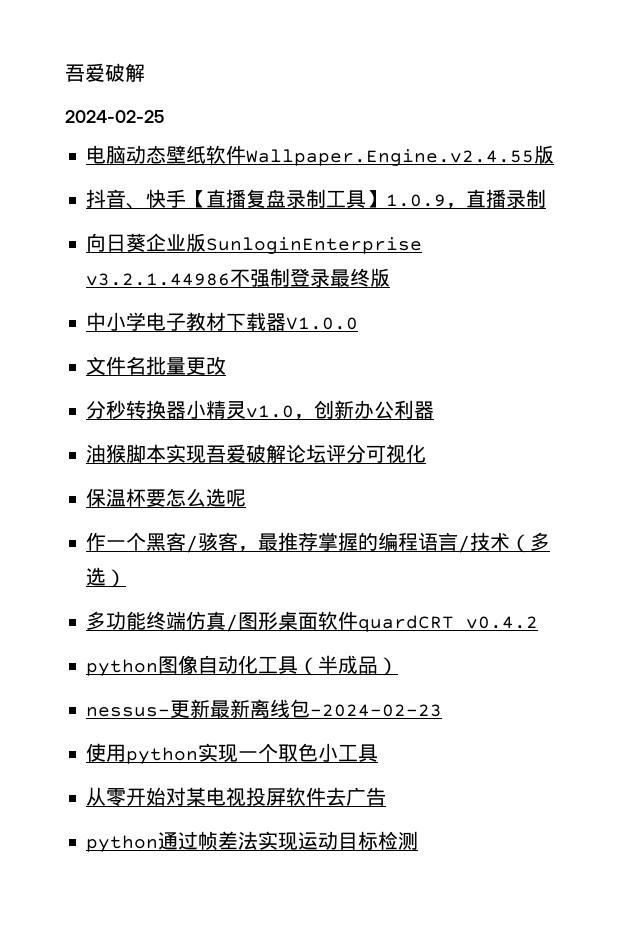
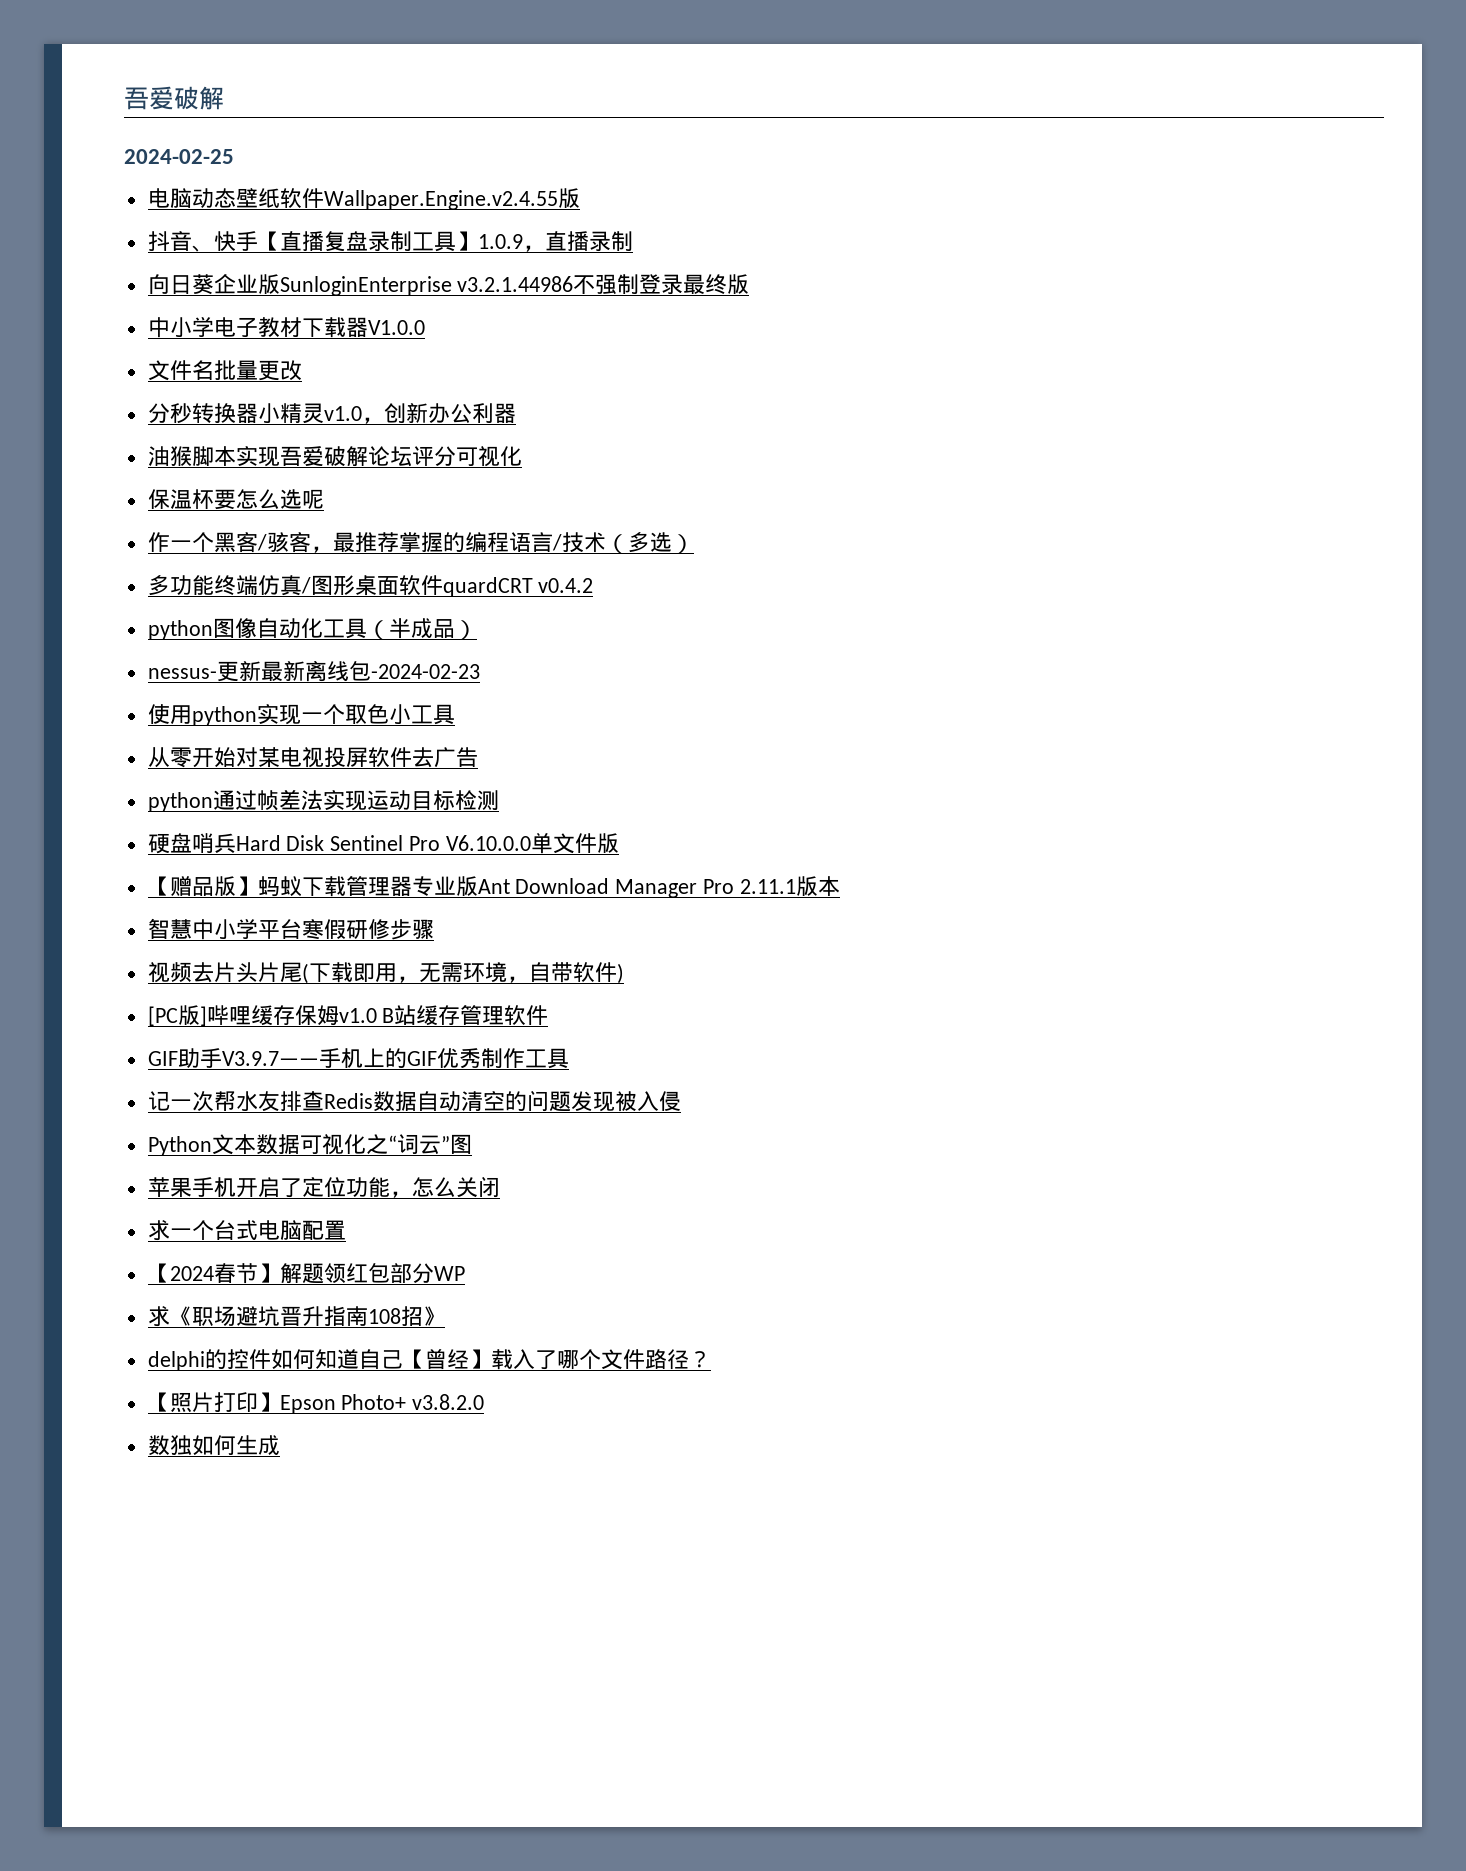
+ 硬盘哨兵Hard Disk Sentinel Pro V6.10.0.0单文件版
+ 【赠品版】蚂蚁下载管理器专业版Ant Download Manager Pro 2.11.1版本
+ 智慧中小学平台寒假研修步骤
+ 视频去片头片尾(下载即用，无需环境，自带软件)
+ [PC版]哔哩缓存保姆v1.0 B站缓存管理软件
+ GIF助手V3.9.7——手机上的GIF优秀制作工具
+ 记一次帮水友排查Redis数据自动清空的问题发现被入侵
+ Python文本数据可视化之“词云”图
+ 苹果手机开启了定位功能，怎么关闭
+ 求一个台式电脑配置
+ 【2024春节】解题领红包部分WP
+ 求《职场避坑晋升指南108招》
+ delphi的控件如何知道自己【曾经】载入了哪个文件路径？
+ 【照片打印】Epson Photo+ v3.8.2.0
+ 数独如何生成

